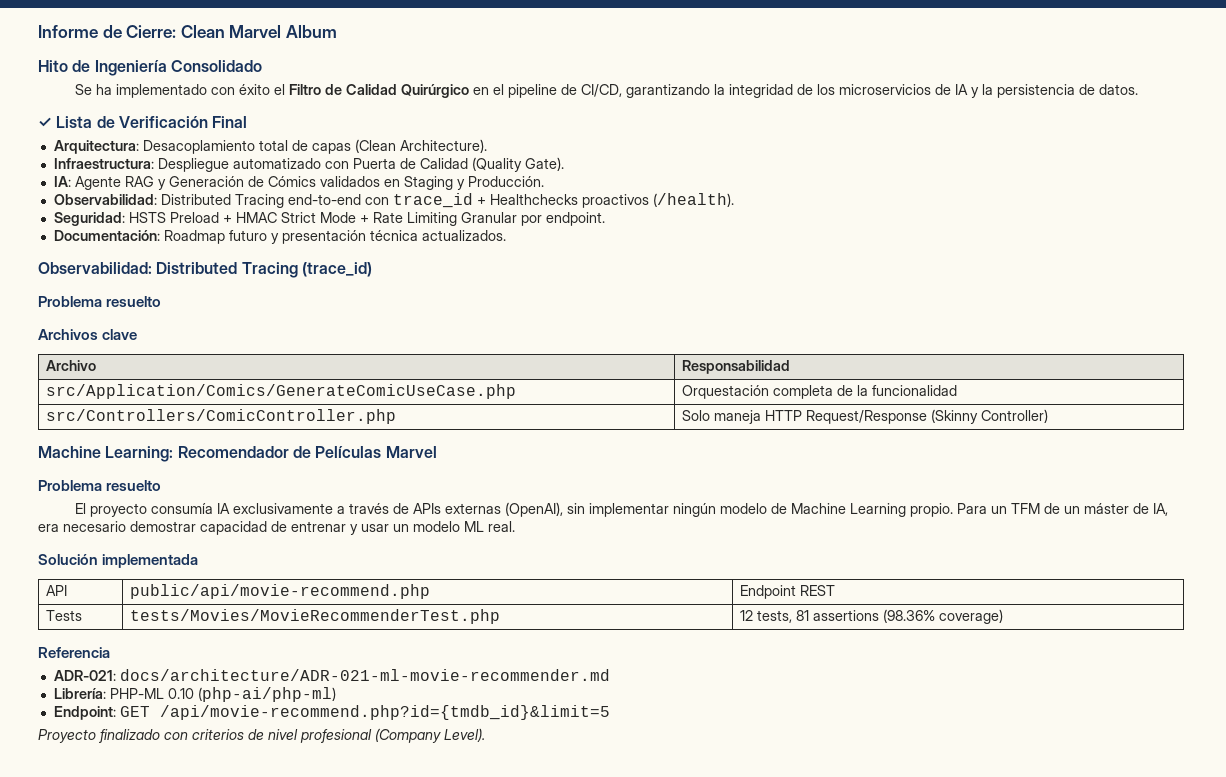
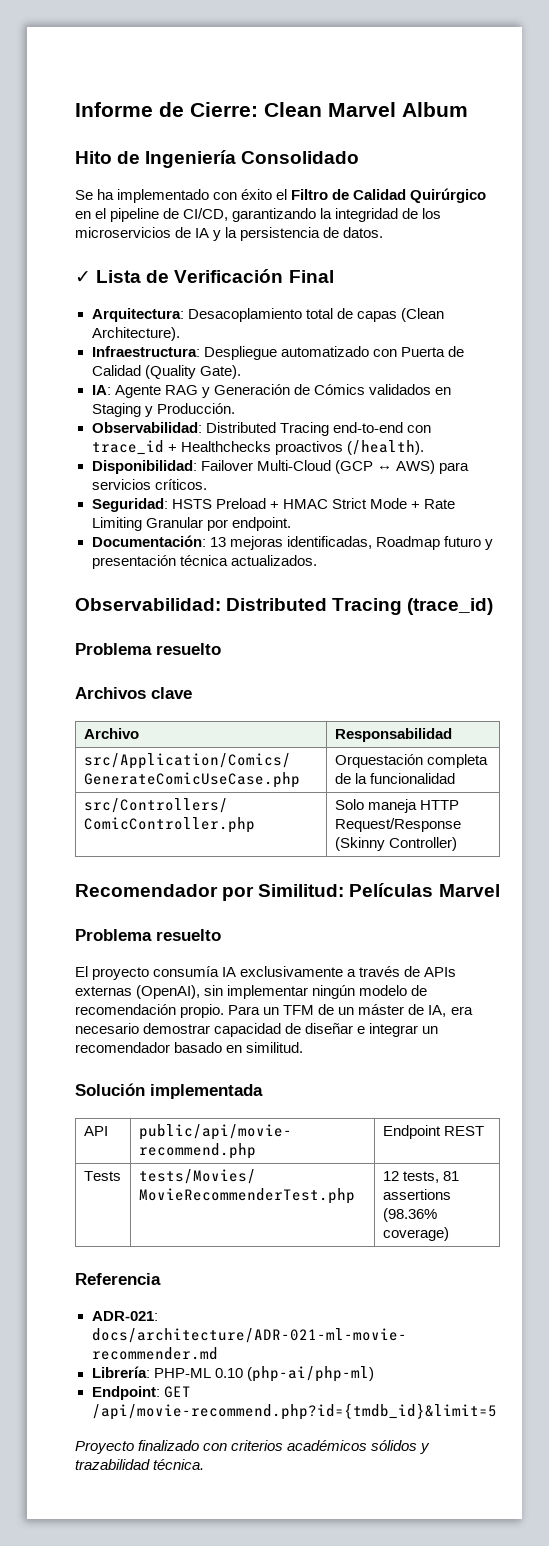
+ Disponibilidad: Failover Multi-Cloud (GCP ↔ AWS) para servicios críticos.
- Documentación: Roadmap futuro y presentación técnica actualizados.
+ Documentación: 13 mejoras identificadas, Roadmap futuro y presentación técnica actualizados.
- Machine Learning: Recomendador de Películas Marvel
+ Recomendador por Similitud: Películas Marvel
- El proyecto consumía IA exclusivamente a través de APIs externas (OpenAI), sin implementar ningún modelo de Machine Learning propio.
+ El proyecto consumía IA exclusivamente a través de APIs externas (OpenAI), sin implementar ningún modelo de recomendación propio.
- Para un TFM de un máster de IA, era necesario demostrar capacidad de entrenar y usar un modelo ML real.
+ Para un TFM de un máster de IA, era necesario demostrar capacidad de diseñar e integrar un recomendador basado en similitud.
- Proyecto finalizado con criterios de nivel profesional (Company Level).
+ Proyecto finalizado con criterios académicos sólidos y trazabilidad técnica.

